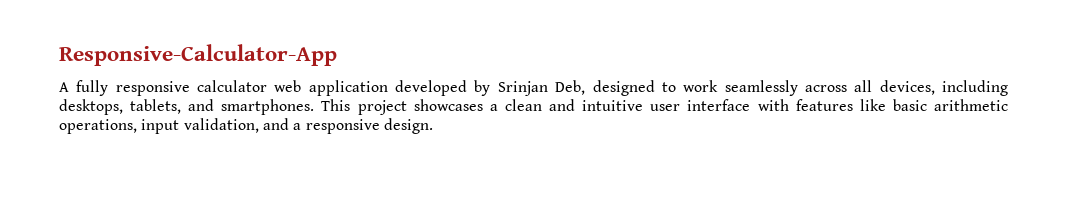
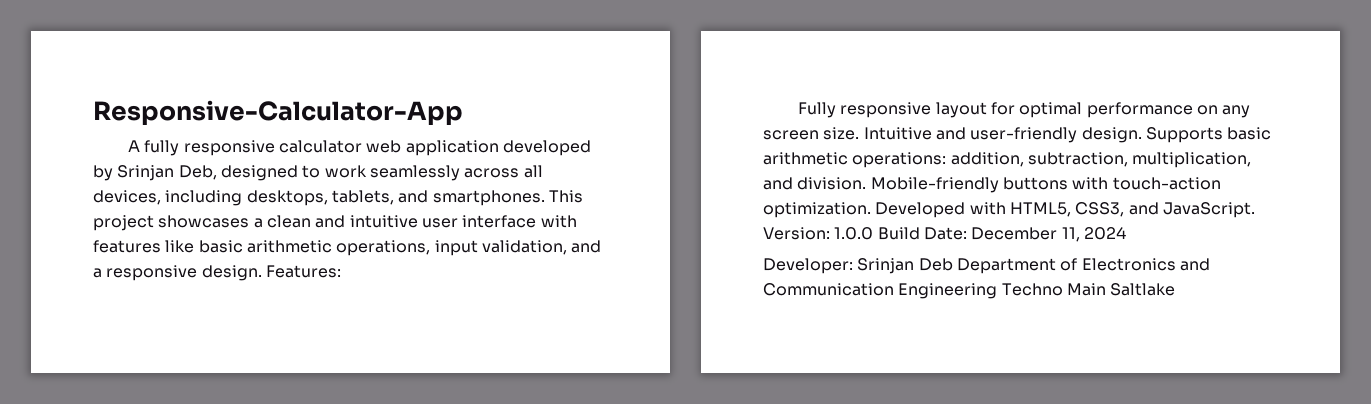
+ Features:
+ Fully responsive layout for optimal performance on any screen size. Intuitive and user-friendly design. Supports basic arithmetic operations: addition, subtraction, multiplication, and division. Mobile-friendly buttons with touch-action optimization. Developed with HTML5, CSS3, and JavaScript. Version: 1.0.0 Build Date: December 11, 2024
+ Developer: Srinjan Deb Department of Electronics and Communication Engineering Techno Main Saltlake

